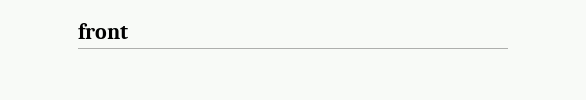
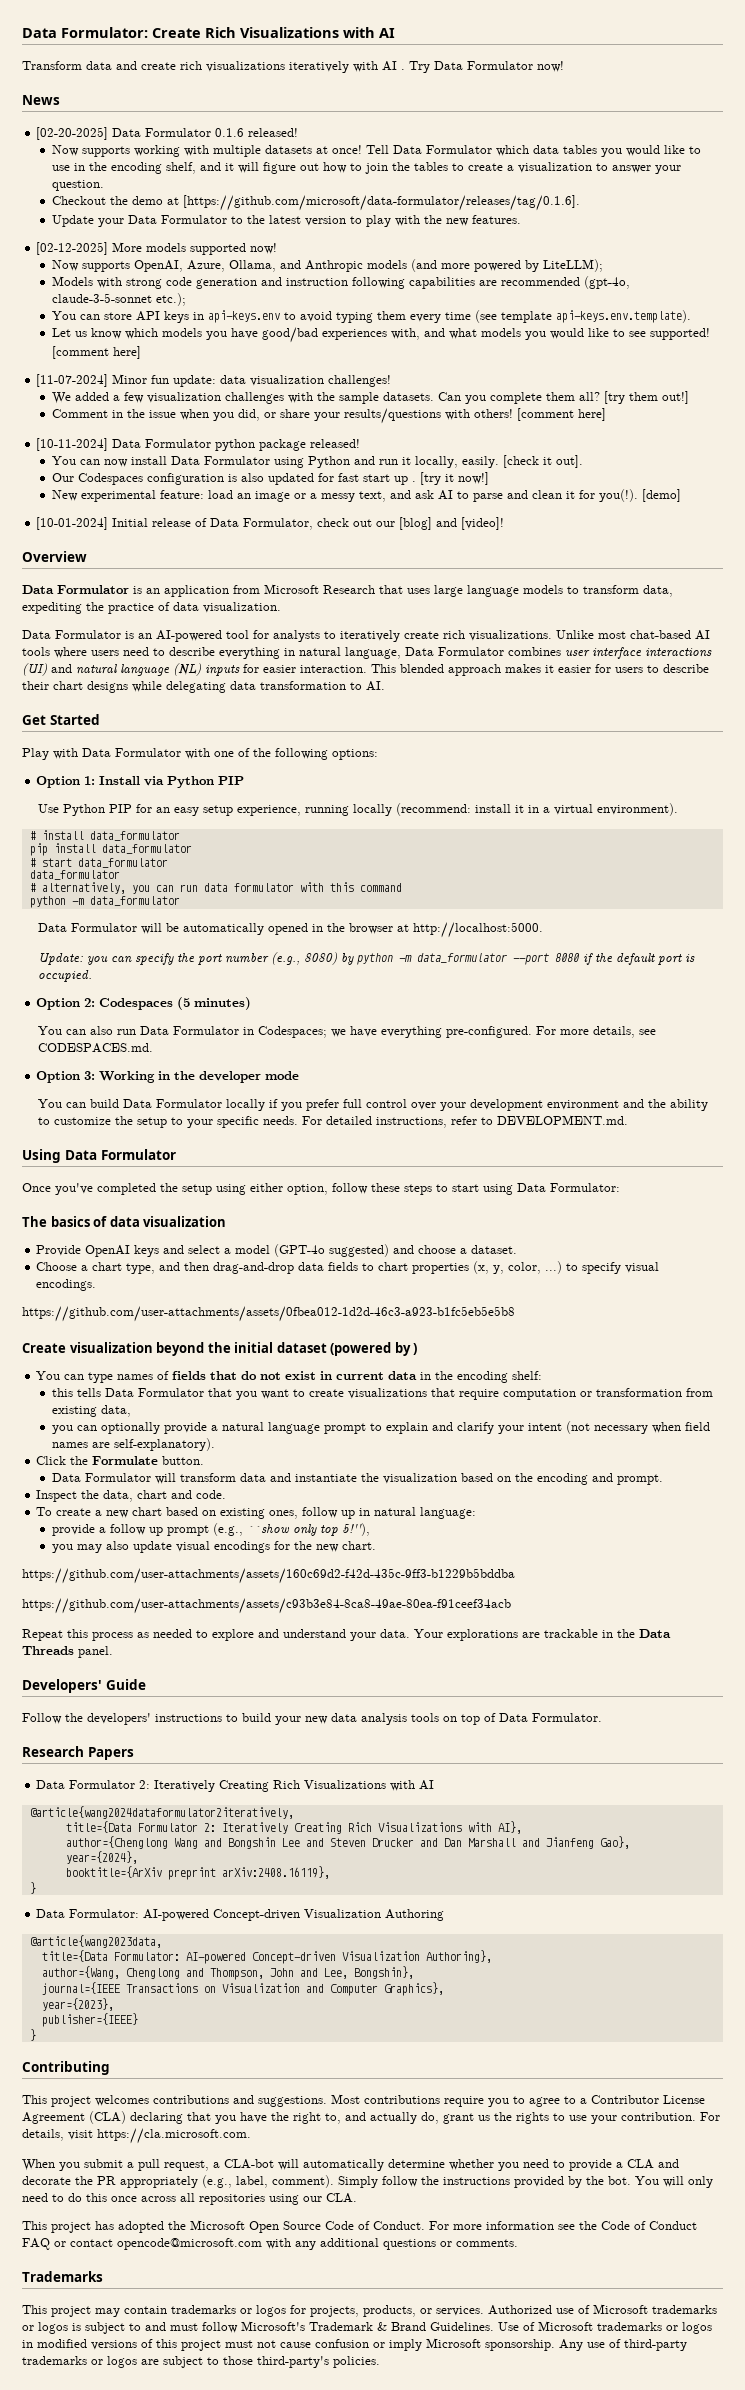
- front
+ Data Formulator: Create Rich Visualizations with AI
+ Transform data and create rich visualizations iteratively with AI . Try Data Formulator now!
+ News
+ [02-20-2025] Data Formulator 0.1.6 released!
+ Now supports working with multiple datasets at once! Tell Data Formulator which data tables you would like to use in the encoding shelf, and it will figure out how to join the tables to create a visualization to answer your question.
+ Checkout the demo at [https://github.com/microsoft/data-formulator/releases/tag/0.1.6].
+ Update your Data Formulator to the latest version to play with the new features.
+ [02-12-2025] More models supported now!
+ Now supports OpenAI, Azure, Ollama, and Anthropic models (and more powered by LiteLLM);
+ Models with strong code generation and instruction following capabilities are recommended (gpt-4o, claude-3-5-sonnet etc.);
+ You can store API keys in api-keys.env to avoid typing them every time (see template api-keys.env.template).
+ Let us know which models you have good/bad experiences with, and what models you would like to see supported! [comment here]
+ [11-07-2024] Minor fun update: data visualization challenges!
+ We added a few visualization challenges with the sample datasets. Can you complete them all? [try them out!]
+ Comment in the issue when you did, or share your results/questions with others! [comment here]
+ [10-11-2024] Data Formulator python package released!
+ You can now install Data Formulator using Python and run it locally, easily. [check it out].
+ Our Codespaces configuration is also updated for fast start up . [try it now!]
+ New experimental feature: load an image or a messy text, and ask AI to parse and clean it for you(!). [demo]
+ [10-01-2024] Initial release of Data Formulator, check out our [blog] and [video]!
+ Overview
+ Data Formulator is an application from Microsoft Research that uses large language models to transform data, expediting the practice of data visualization.
+ Data Formulator is an AI-powered tool for analysts to iteratively create rich visualizations. Unlike most chat-based AI tools where users need to describe everything in natural language, Data Formulator combines user interface interactions (UI) and natural language (NL) inputs for easier interaction. This blended approach makes it easier for users to describe their chart designs while delegating data transformation to AI.
+ Get Started
+ Play with Data Formulator with one of the following options:
+ Option 1: Install via Python PIP
+ Use Python PIP for an easy setup experience, running locally (recommend: install it in a virtual environment).
+ # install data_formulator
+ pip install data_formulator
+ # start data_formulator
+ data_formulator
+ # alternatively, you can run data formulator with this command
+ python -m data_formulator
+ Data Formulator will be automatically opened in the browser at http://localhost:5000.
+ Update: you can specify the port number (e.g., 8080) by python -m data_formulator --port 8080 if the default port is occupied.
+ Option 2: Codespaces (5 minutes)
+ You can also run Data Formulator in Codespaces; we have everything pre-configured. For more details, see CODESPACES.md.
+ Option 3: Working in the developer mode
+ You can build Data Formulator locally if you prefer full control over your development environment and the ability to customize the setup to your specific needs. For detailed instructions, refer to DEVELOPMENT.md.
+ Using Data Formulator
+ Once you've completed the setup using either option, follow these steps to start using Data Formulator:
+ The basics of data visualization
+ Provide OpenAI keys and select a model (GPT-4o suggested) and choose a dataset.
+ Choose a chart type, and then drag-and-drop data fields to chart properties (x, y, color, ...) to specify visual encodings.
+ https://github.com/user-attachments/assets/0fbea012-1d2d-46c3-a923-b1fc5eb5e5b8
+ Create visualization beyond the initial dataset (powered by )
+ You can type names of fields that do not exist in current data in the encoding shelf:
+ this tells Data Formulator that you want to create visualizations that require computation or transformation from existing data,
+ you can optionally provide a natural language prompt to explain and clarify your intent (not necessary when field names are self-explanatory).
+ Click the Formulate button.
+ Data Formulator will transform data and instantiate the visualization based on the encoding and prompt.
+ Inspect the data, chart and code.
+ To create a new chart based on existing ones, follow up in natural language:
+ provide a follow up prompt (e.g., ``show only top 5!''),
+ you may also update visual encodings for the new chart.
+ https://github.com/user-attachments/assets/160c69d2-f42d-435c-9ff3-b1229b5bddba
+ https://github.com/user-attachments/assets/c93b3e84-8ca8-49ae-80ea-f91ceef34acb
+ Repeat this process as needed to explore and understand your data. Your explorations are trackable in the Data Threads panel.
+ Developers' Guide
+ Follow the developers' instructions to build your new data analysis tools on top of Data Formulator.
+ Research Papers
+ Data Formulator 2: Iteratively Creating Rich Visualizations with AI
+ @article{wang2024dataformulator2iteratively,
+ title={Data Formulator 2: Iteratively Creating Rich Visualizations with AI},
+ author={Chenglong Wang and Bongshin Lee and Steven Drucker and Dan Marshall and Jianfeng Gao},
+ year={2024},
+ booktitle={ArXiv preprint arXiv:2408.16119},
+ }
+ Data Formulator: AI-powered Concept-driven Visualization Authoring
+ @article{wang2023data,
+ title={Data Formulator: AI-powered Concept-driven Visualization Authoring},
+ author={Wang, Chenglong and Thompson, John and Lee, Bongshin},
+ journal={IEEE Transactions on Visualization and Computer Graphics},
+ year={2023},
+ publisher={IEEE}
+ }
+ Contributing
+ This project welcomes contributions and suggestions. Most contributions require you to agree to a Contributor License Agreement (CLA) declaring that you have the right to, and actually do, grant us the rights to use your contribution. For details, visit https://cla.microsoft.com.
+ When you submit a pull request, a CLA-bot will automatically determine whether you need to provide a CLA and decorate the PR appropriately (e.g., label, comment). Simply follow the instructions provided by the bot. You will only need to do this once across all repositories using our CLA.
+ This project has adopted the Microsoft Open Source Code of Conduct. For more information see the Code of Conduct FAQ or contact opencode@microsoft.com with any additional questions or comments.
+ Trademarks
+ This project may contain trademarks or logos for projects, products, or services. Authorized use of Microsoft trademarks or logos is subject to and must follow Microsoft's Trademark & Brand Guidelines. Use of Microsoft trademarks or logos in modified versions of this project must not cause confusion or imply Microsoft sponsorship. Any use of third-party trademarks or logos are subject to those third-party's policies.

